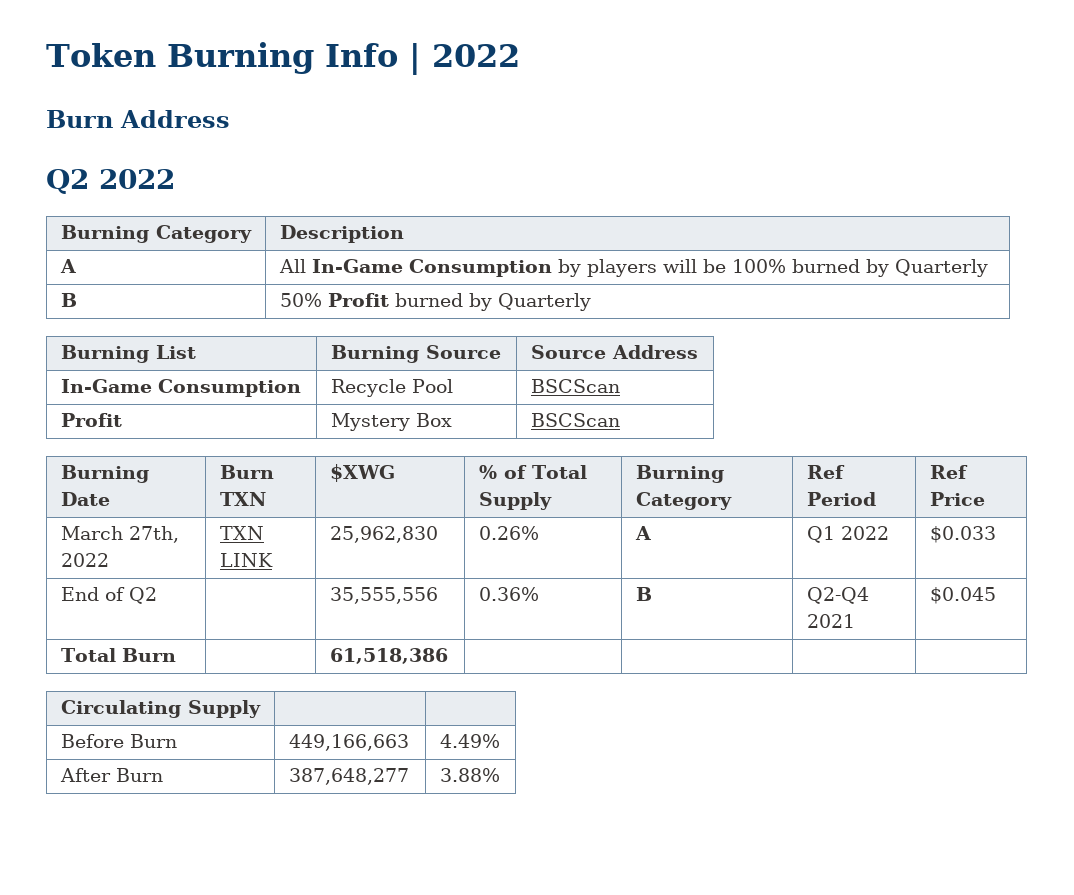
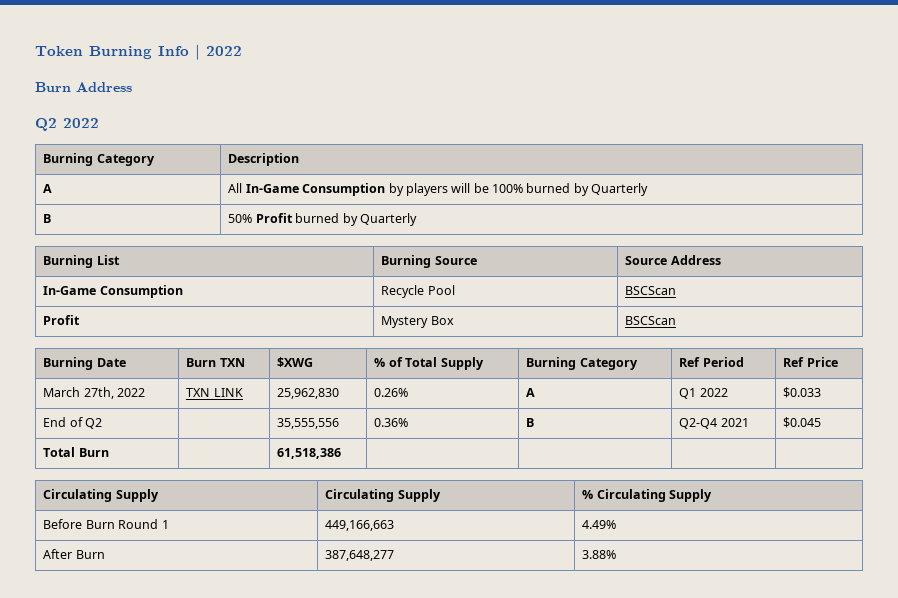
- Circulating Supply | |
+ Circulating Supply | Circulating Supply | % Circulating Supply
- Before Burn | 449,166,663 | 4.49%
+ Before Burn Round 1 | 449,166,663 | 4.49%

